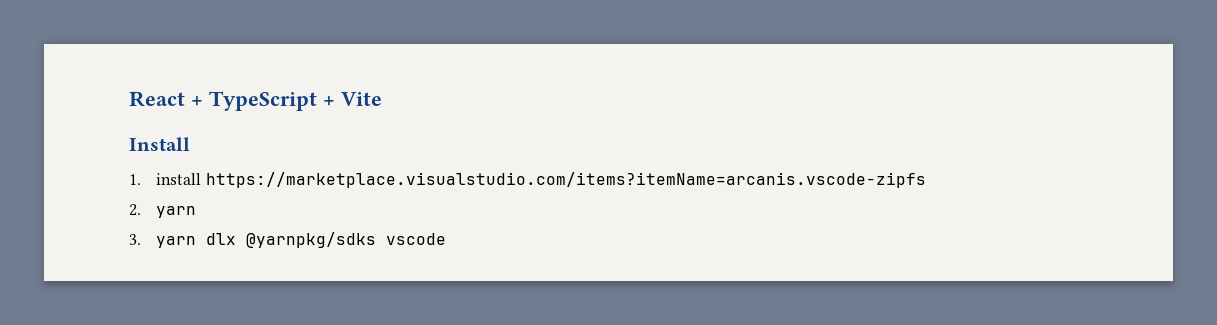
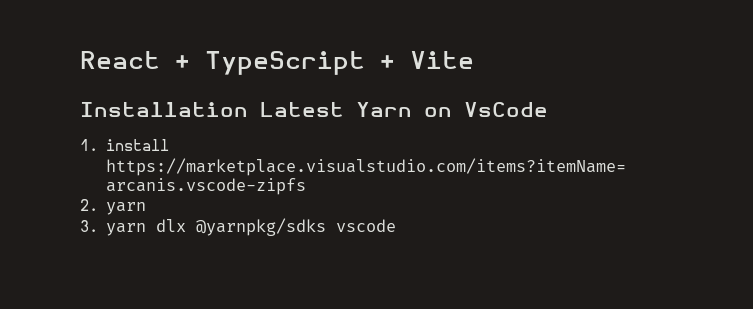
- Install
+ Installation Latest Yarn on VsCode

